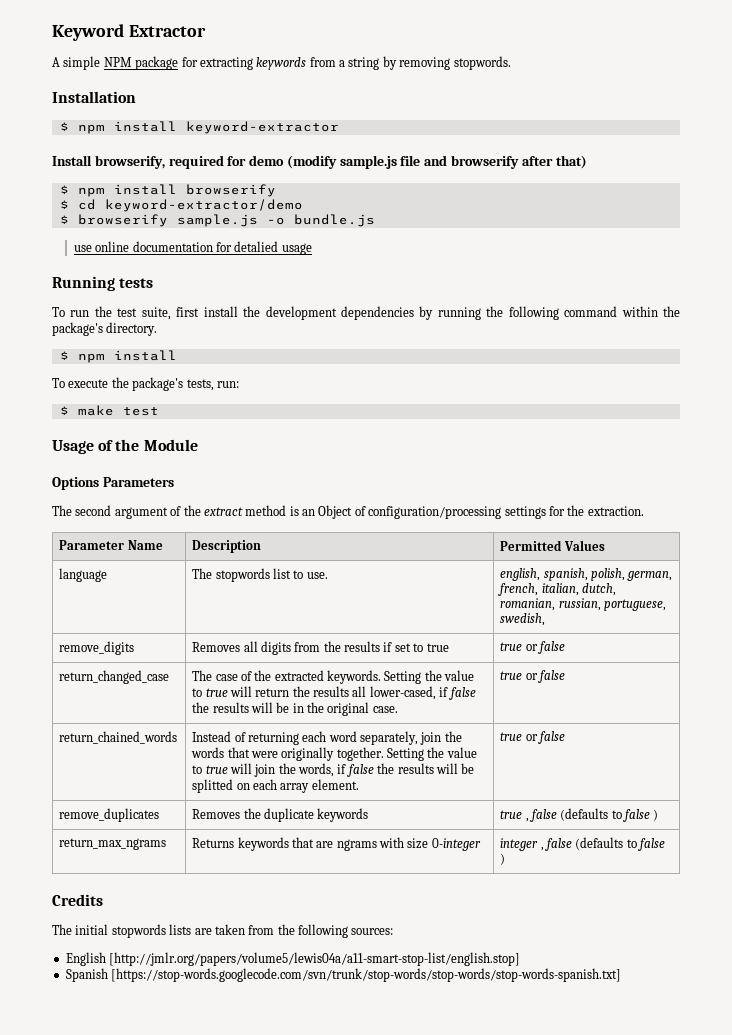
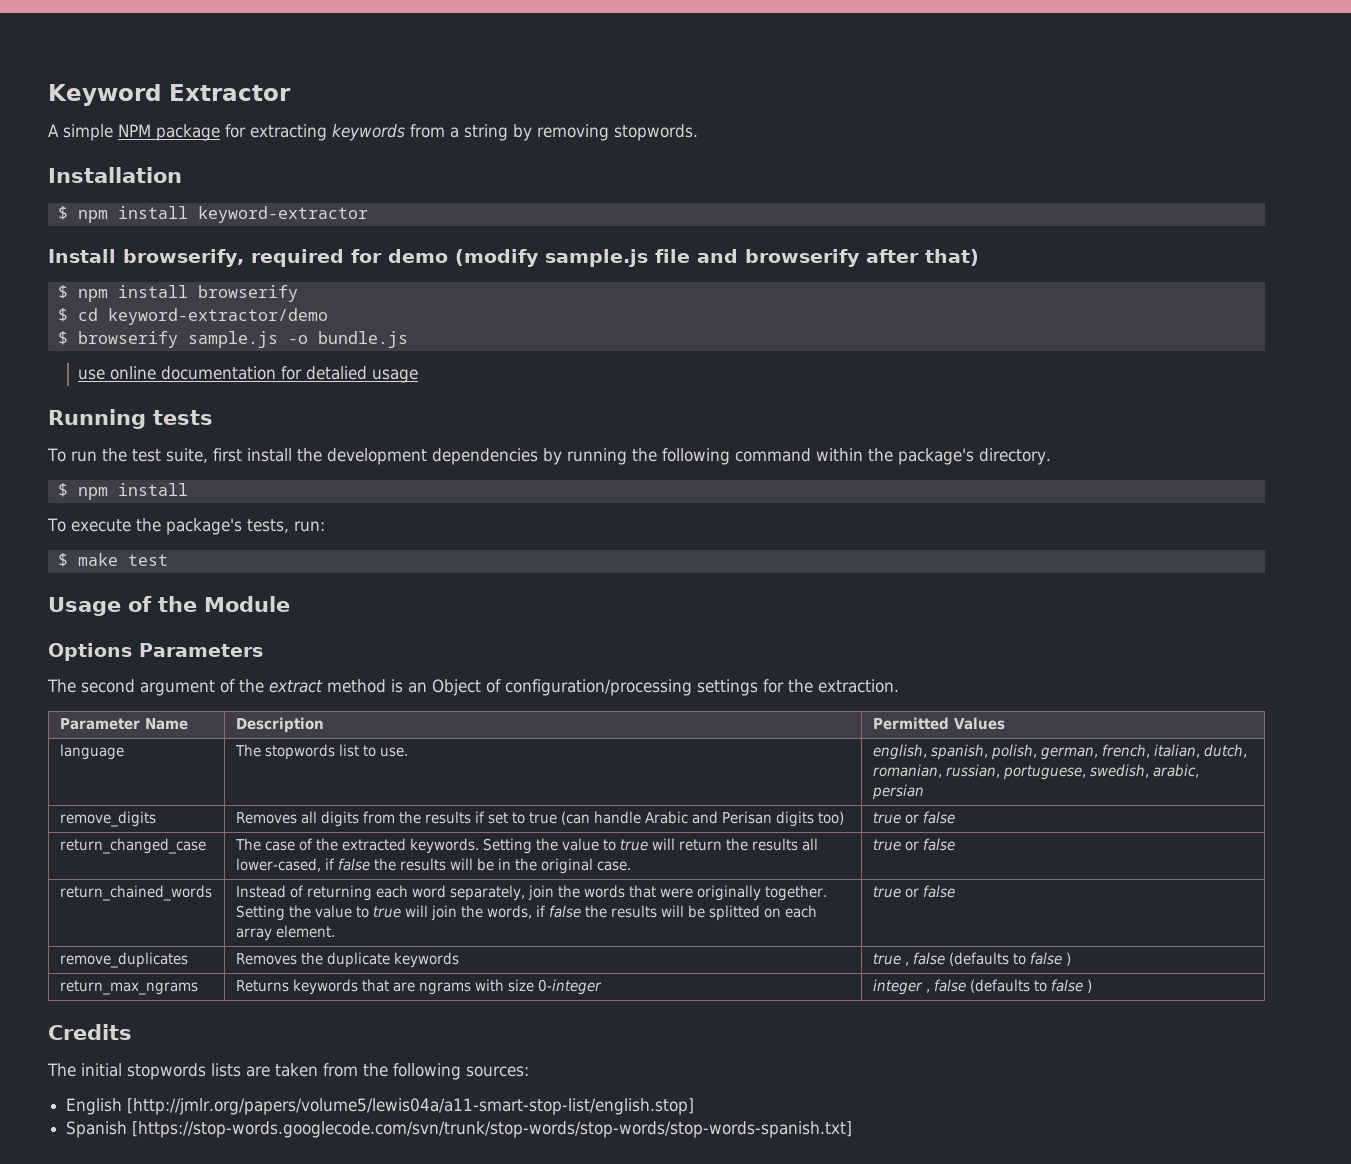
- language | The stopwords list to use. | english, spanish, polish, german, french, italian, dutch, romanian, russian, portuguese, swedish,
+ language | The stopwords list to use. | english, spanish, polish, german, french, italian, dutch, romanian, russian, portuguese, swedish, arabic, persian
- remove_digits | Removes all digits from the results if set to true | true or false
+ remove_digits | Removes all digits from the results if set to true (can handle Arabic and Perisan digits too) | true or false

